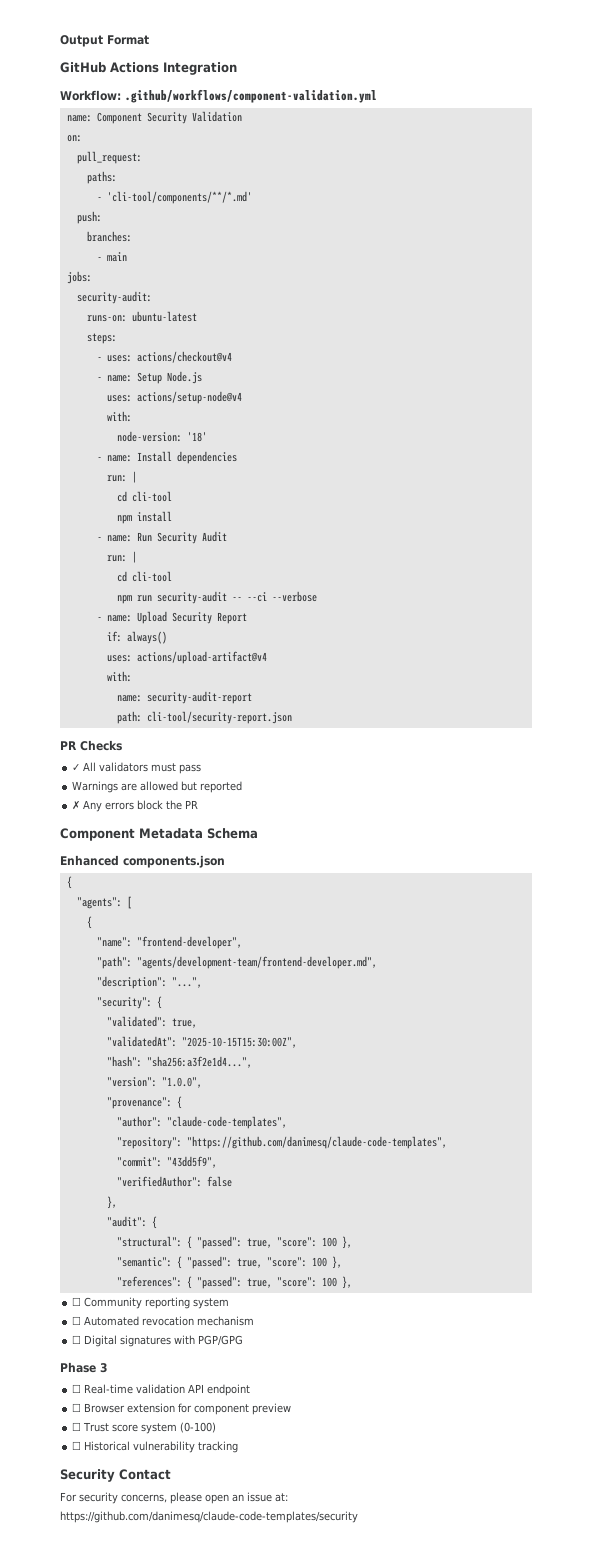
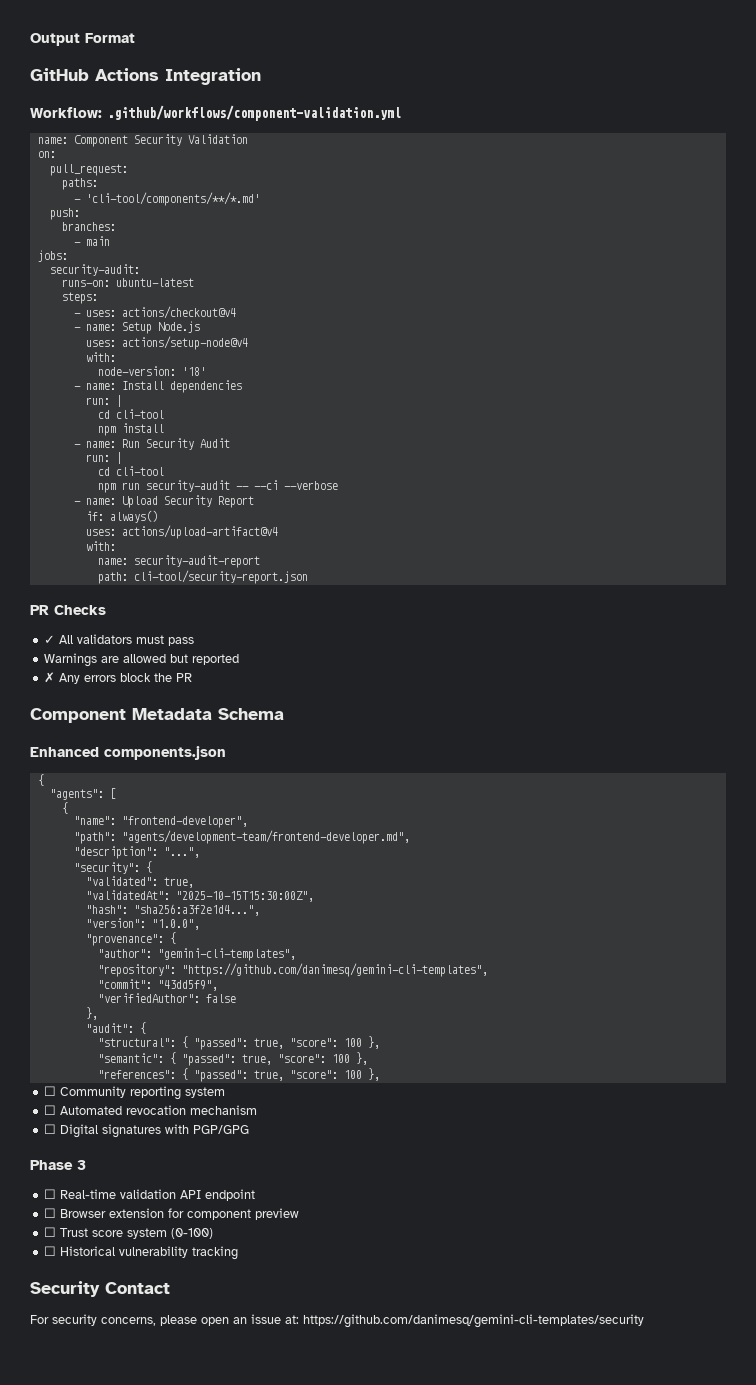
- "author": "claude-code-templates",
+ "author": "gemini-cli-templates",
- "repository": "https://github.com/danimesq/claude-code-templates",
+ "repository": "https://github.com/danimesq/gemini-cli-templates",
- For security concerns, please open an issue at: https://github.com/danimesq/claude-code-templates/security
+ For security concerns, please open an issue at: https://github.com/danimesq/gemini-cli-templates/security

